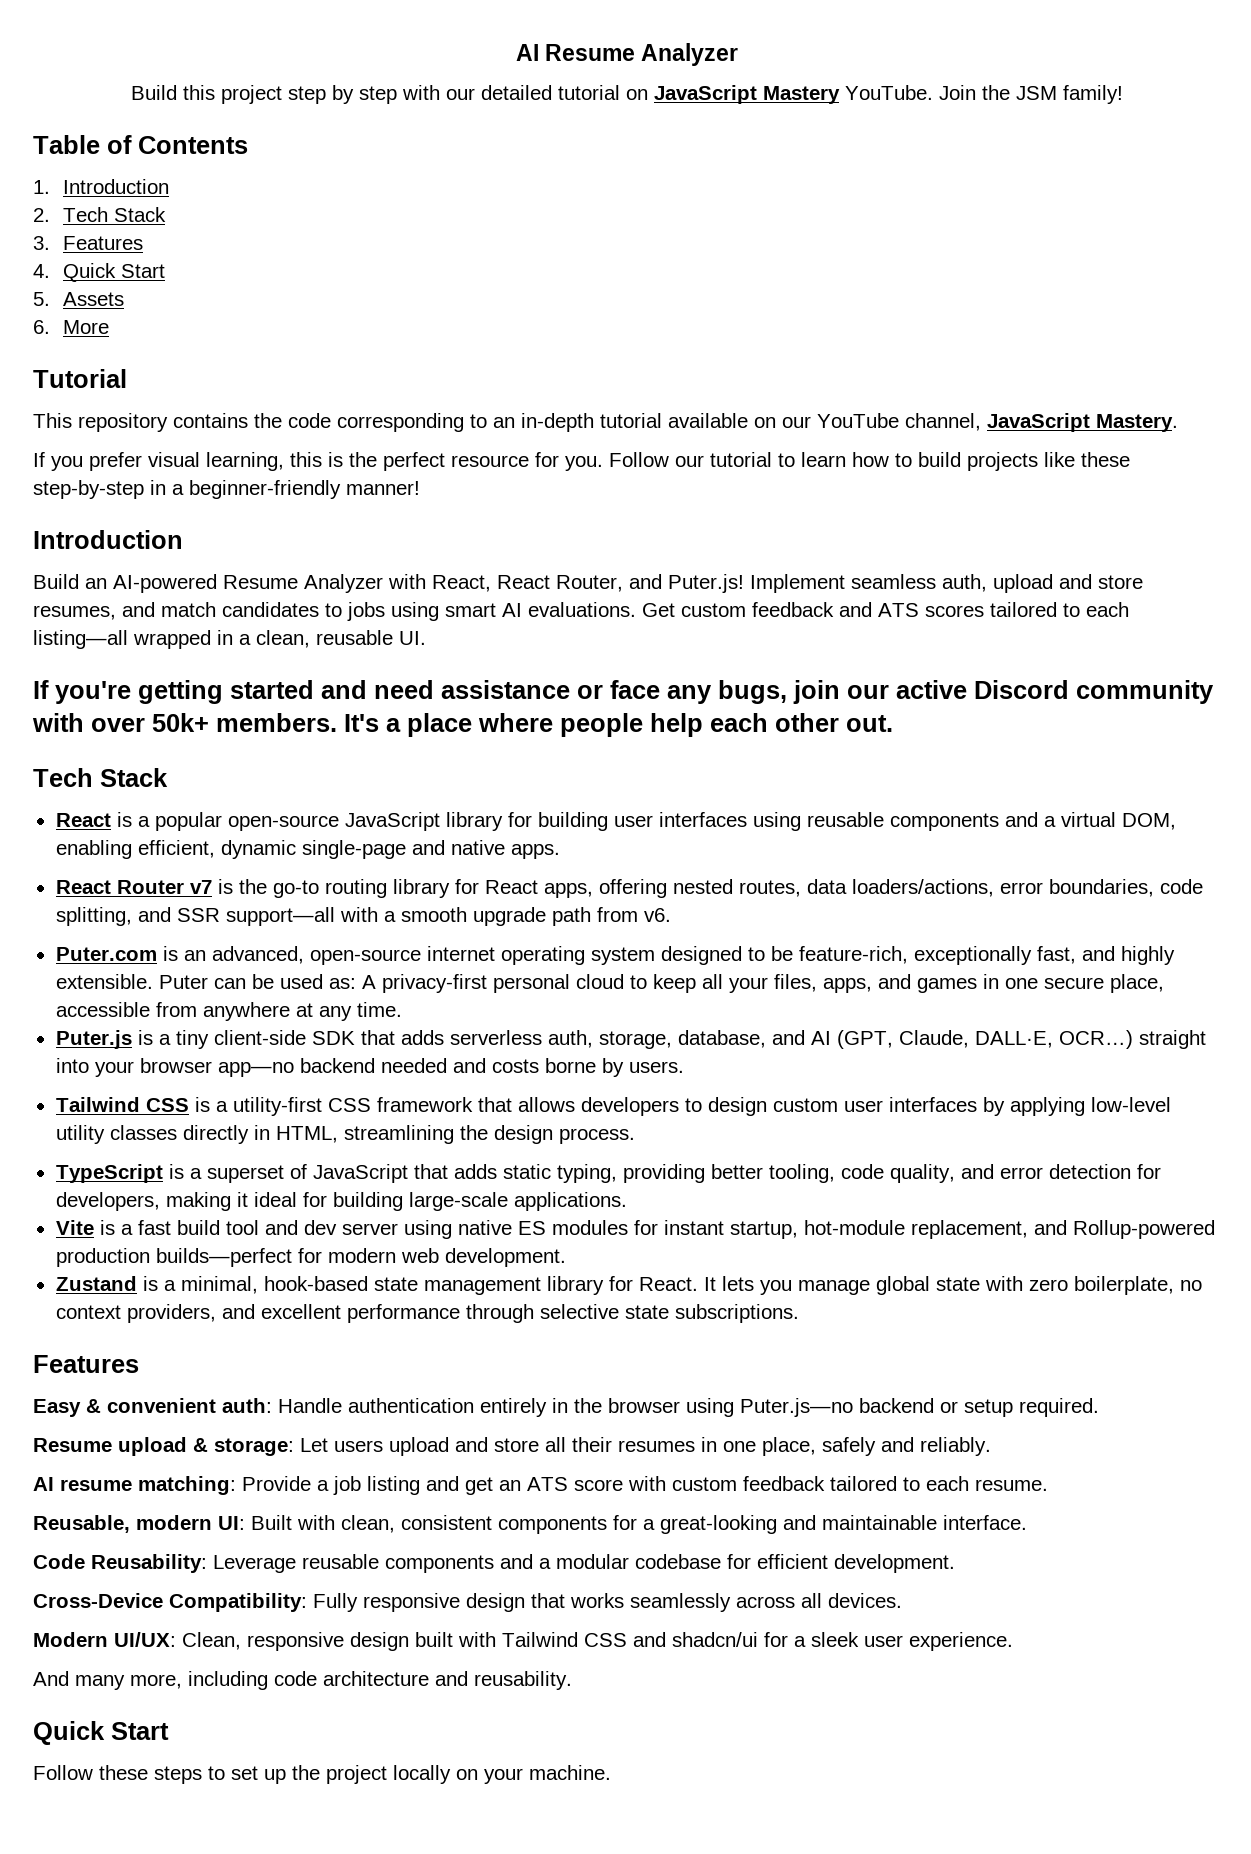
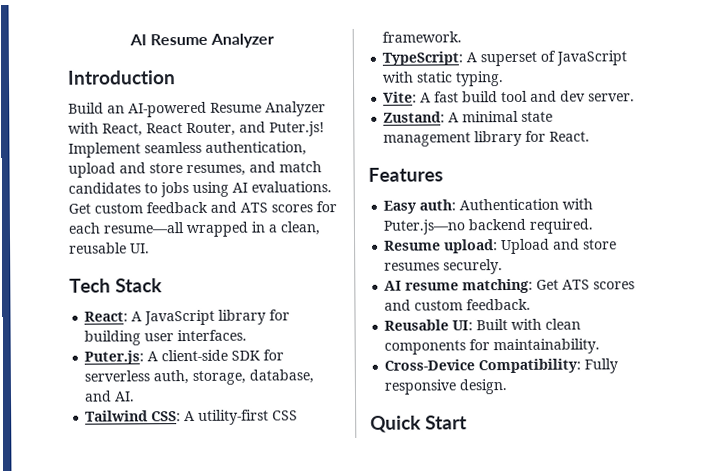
- Build this project step by step with our detailed tutorial on JavaScript Mastery YouTube. Join the JSM family!
- Table of Contents
- 1. Introduction
- 2. Tech Stack
- 3. Features
- 4. Quick Start
- 5. Assets
- 6. More
- Tutorial
- This repository contains the code corresponding to an in-depth tutorial available on our YouTube channel, JavaScript Mastery.
- If you prefer visual learning, this is the perfect resource for you. Follow our tutorial to learn how to build projects like these step-by-step in a beginner-friendly manner!
- Implement seamless auth, upload and store resumes, and match candidates to jobs using smart AI evaluations.
+ Implement seamless authentication, upload and store resumes, and match candidates to jobs using AI evaluations.
- Get custom feedback and ATS scores tailored to each listing—all wrapped in a clean, reusable UI.
+ Get custom feedback and ATS scores for each resume—all wrapped in a clean, reusable UI.
- If you're getting started and need assistance or face any bugs, join our active Discord community with over 50k+ members. It's a place where people help each other out.
  Tech Stack
- React is a popular open‑source JavaScript library for building user interfaces using reusable components and a virtual DOM, enabling efficient, dynamic single-page and native apps.
- React Router v7 is the go‑to routing library for React apps, offering nested routes, data loaders/actions, error boundaries, code splitting, and SSR support—all with a smooth upgrade path from v6.
- Puter.com is an advanced, open-source internet operating system designed to be feature-rich, exceptionally fast, and highly extensible. Puter can be used as: A privacy-first personal cloud to keep all your files, apps, and games in one secure place, accessible from anywhere at any time.
- Puter.js is a tiny client‑side SDK that adds serverless auth, storage, database, and AI (GPT, Claude, DALL·E, OCR…) straight into your browser app—no backend needed and costs borne by users.
- Tailwind CSS is a utility-first CSS framework that allows developers to design custom user interfaces by applying low-level utility classes directly in HTML, streamlining the design process.
- TypeScript is a superset of JavaScript that adds static typing, providing better tooling, code quality, and error detection for developers, making it ideal for building large-scale applications.
- Vite is a fast build tool and dev server using native ES modules for instant startup, hot‑module replacement, and Rollup‑powered production builds—perfect for modern web development.
- Zustand is a minimal, hook-based state management library for React. It lets you manage global state with zero boilerplate, no context providers, and excellent performance through selective state subscriptions.
+ React: A JavaScript library for building user interfaces.
+ Puter.js: A client-side SDK for serverless auth, storage, database, and AI.
+ Tailwind CSS: A utility-first CSS framework.
+ TypeScript: A superset of JavaScript with static typing.
+ Vite: A fast build tool and dev server.
+ Zustand: A minimal state management library for React.
  Features
- Easy & convenient auth: Handle authentication entirely in the browser using Puter.js—no backend or setup required.
- Resume upload & storage: Let users upload and store all their resumes in one place, safely and reliably.
- AI resume matching: Provide a job listing and get an ATS score with custom feedback tailored to each resume.
- Reusable, modern UI: Built with clean, consistent components for a great-looking and maintainable interface.
- Code Reusability: Leverage reusable components and a modular codebase for efficient development.
- Cross-Device Compatibility: Fully responsive design that works seamlessly across all devices.
- Modern UI/UX: Clean, responsive design built with Tailwind CSS and shadcn/ui for a sleek user experience.
- And many more, including code architecture and reusability.
+ Easy auth: Authentication with Puter.js—no backend required.
+ Resume upload: Upload and store resumes securely.
+ AI resume matching: Get ATS scores and custom feedback.
+ Reusable UI: Built with clean components for maintainability.
+ Cross-Device Compatibility: Fully responsive design.
  Quick Start
- Follow these steps to set up the project locally on your machine.

